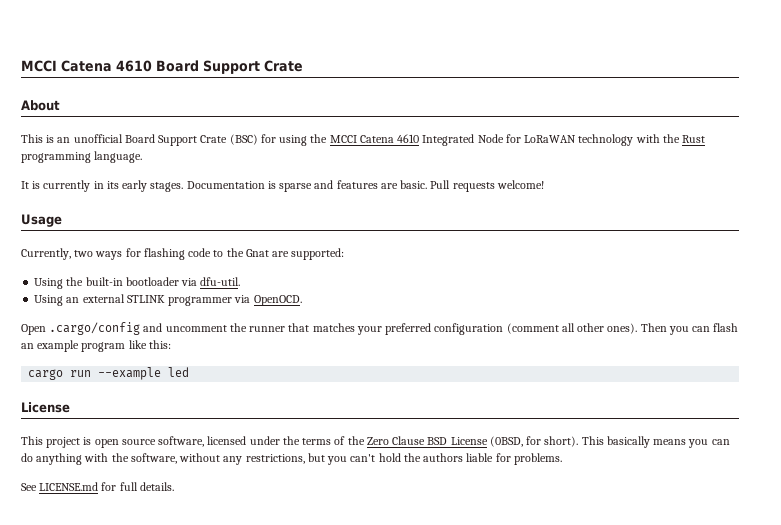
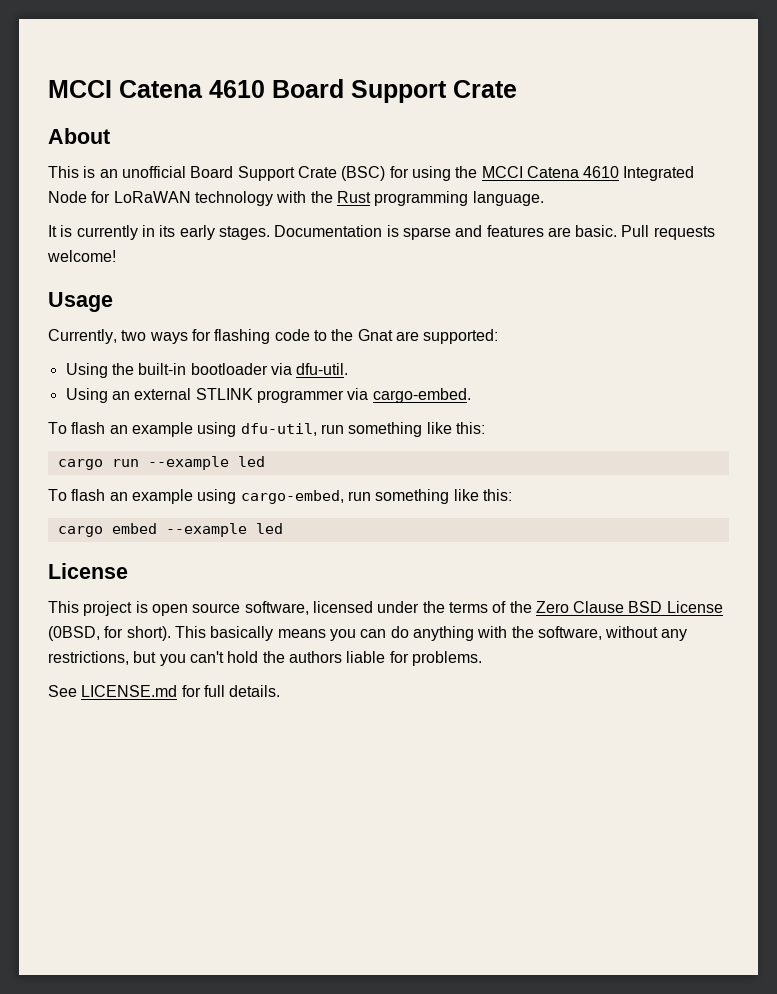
- Using an external STLINK programmer via OpenOCD.
- Open .cargo/config and uncomment the runner that matches your preferred configuration (comment all other ones). Then you can flash an example program like this:
+ Using an external STLINK programmer via cargo-embed.
+ To flash an example using dfu-util, run something like this:
+ To flash an example using cargo-embed, run something like this:
+ cargo embed --example led

